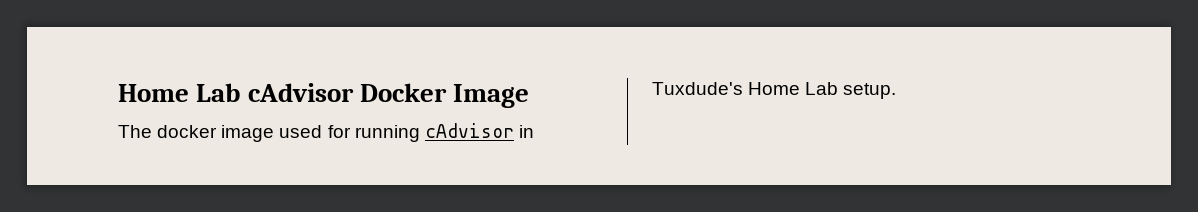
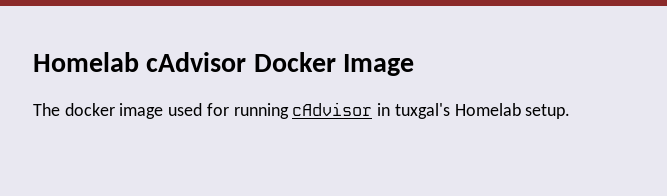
- Home Lab cAdvisor Docker Image
+ Homelab cAdvisor Docker Image
- The docker image used for running cAdvisor in Tuxdude's Home Lab setup.
+ The docker image used for running cAdvisor in tuxgal's Homelab setup.

